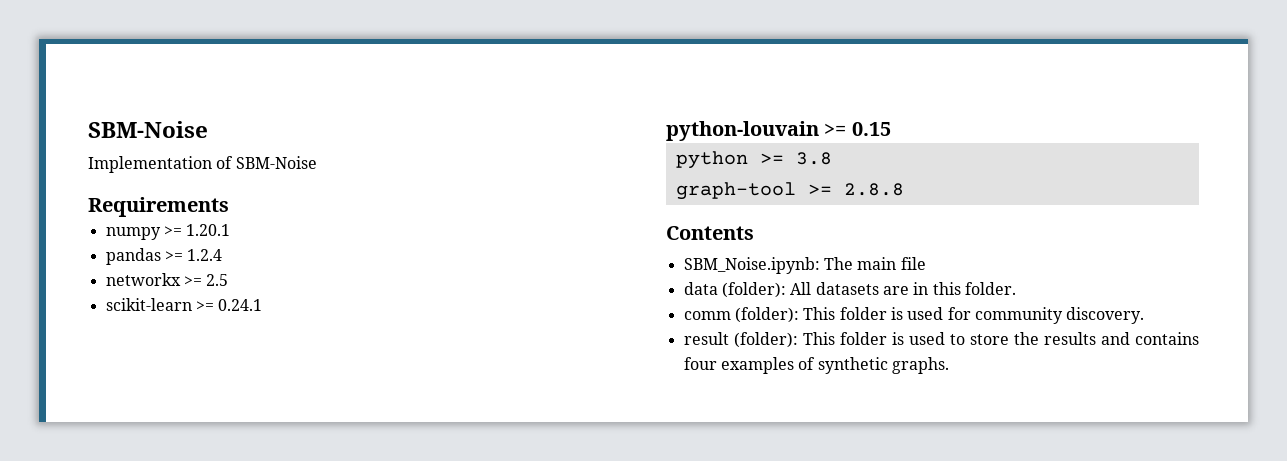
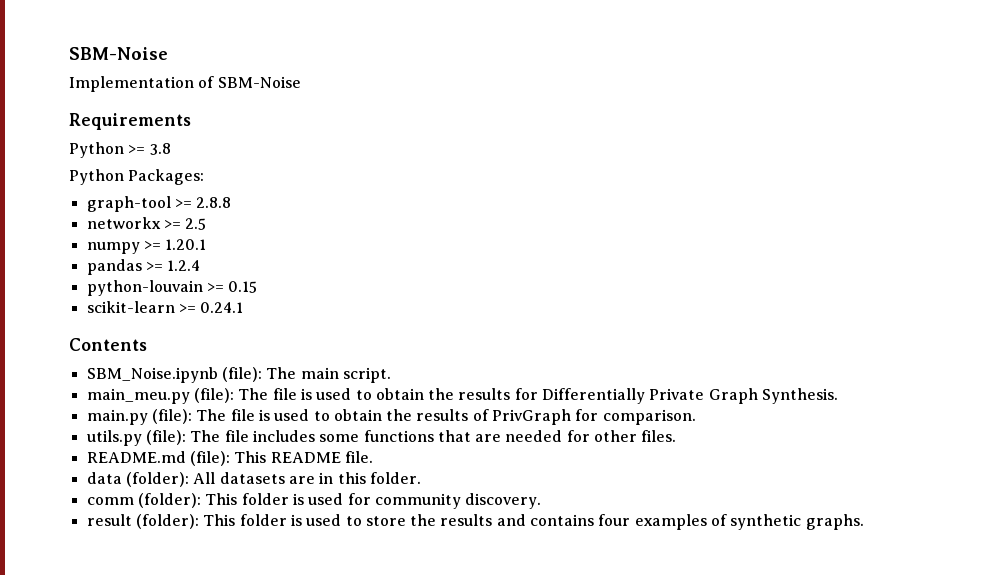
+ Python >= 3.8
+ Python Packages:
+ graph-tool >= 2.8.8
+ networkx >= 2.5
- networkx >= 2.5
+ python-louvain >= 0.15
- python-louvain >= 0.15
- python >= 3.8
- graph-tool >= 2.8.8
  Contents
- SBM_Noise.ipynb: The main file
+ SBM_Noise.ipynb (file): The main script.
+ main_meu.py (file): The file is used to obtain the results for Differentially Private Graph Synthesis.
+ main.py (file): The file is used to obtain the results of PrivGraph for comparison.
+ utils.py (file): The file includes some functions that are needed for other files.
+ README.md (file): This README file.

